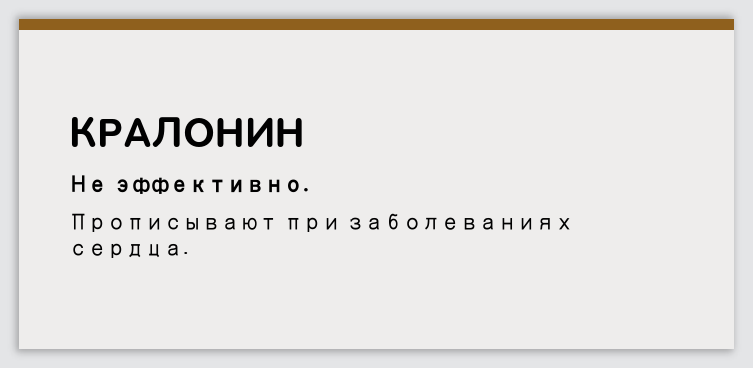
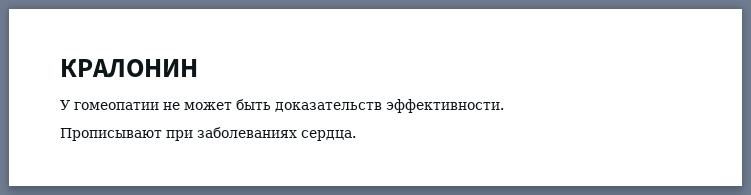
- Не эффективно.
+ У гомеопатии не может быть доказательств эффективности.

